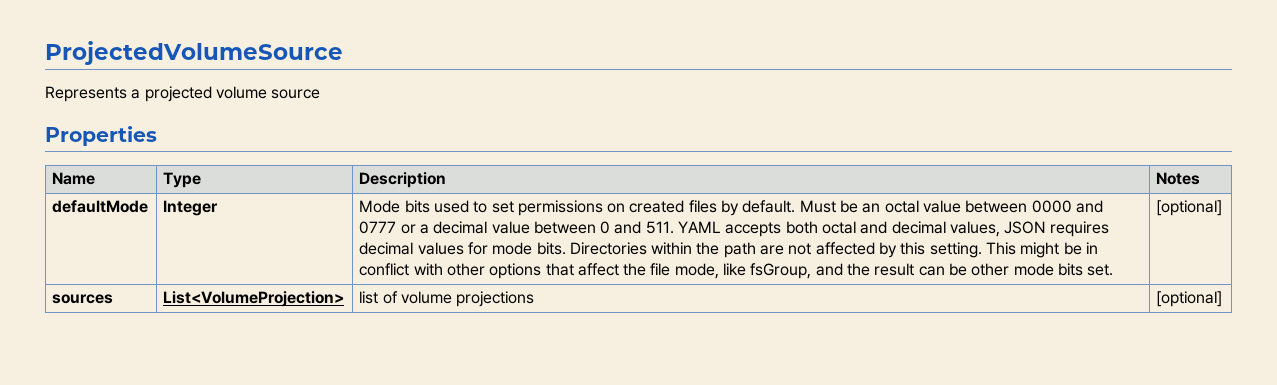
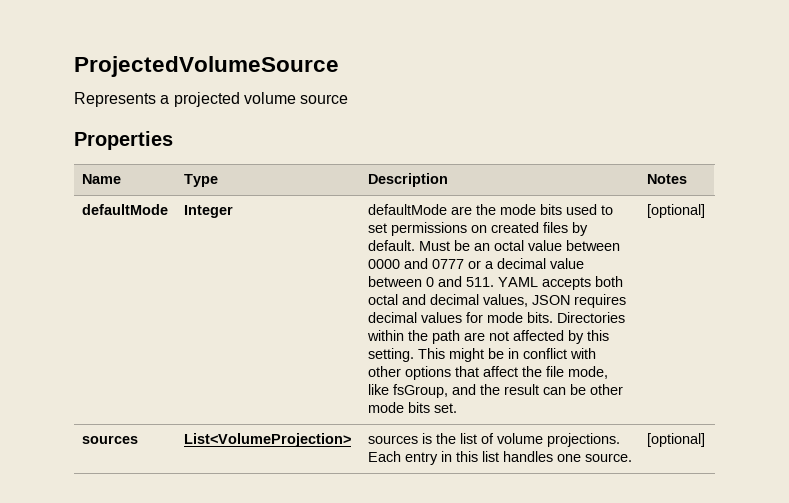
- Mode bits used to set permissions on created files by default.
+ defaultMode are the mode bits used to set permissions on created files by default.
- sources | List<VolumeProjection> | list of volume projections | [optional]
+ sources | List<VolumeProjection> | sources is the list of volume projections. Each entry in this list handles one source. | [optional]

